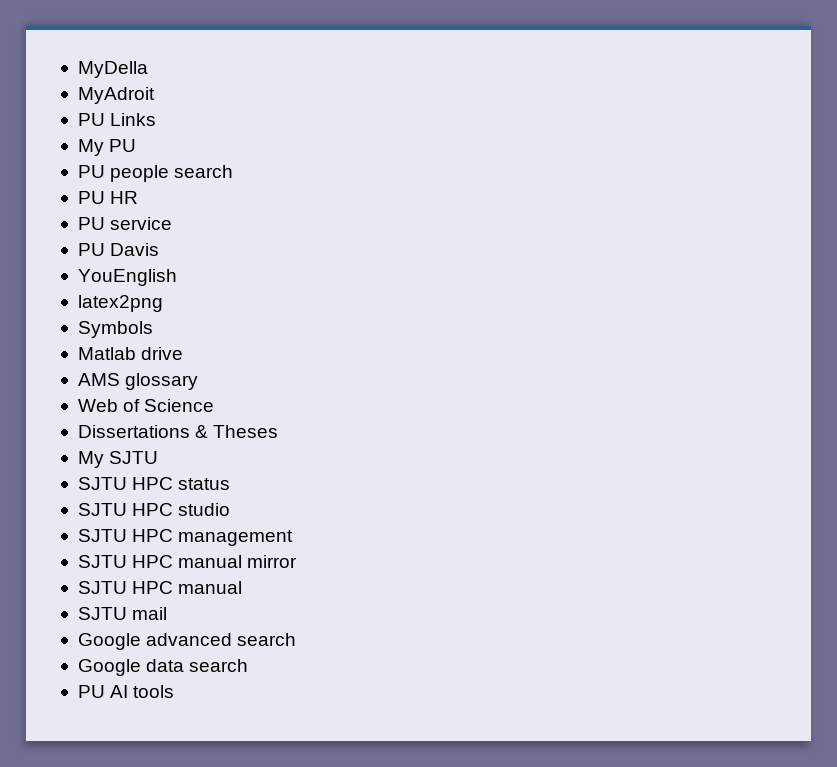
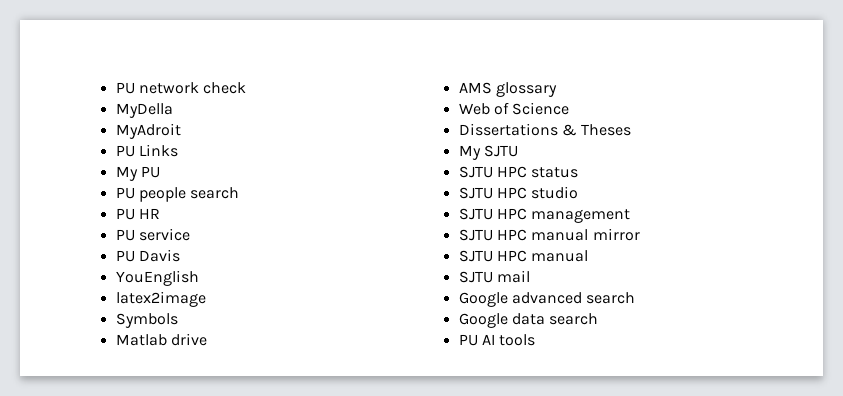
+ PU network check
- latex2png
+ latex2image

